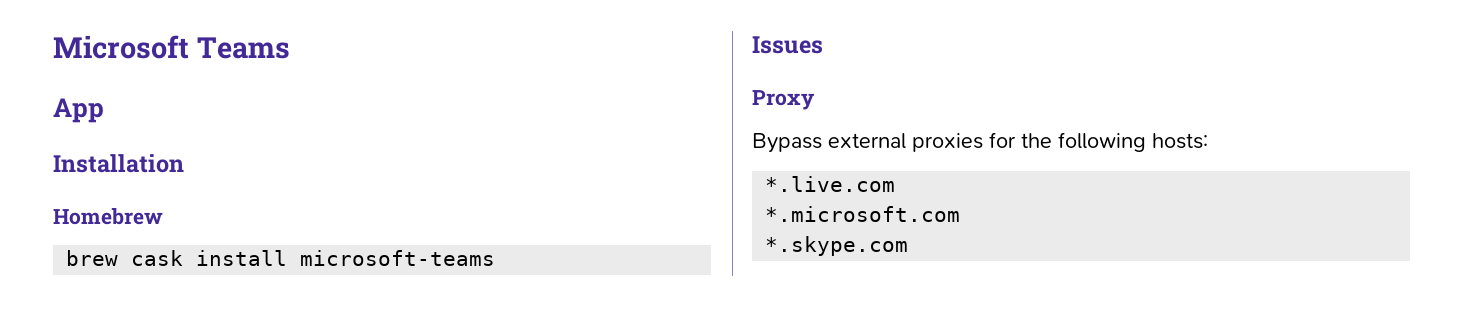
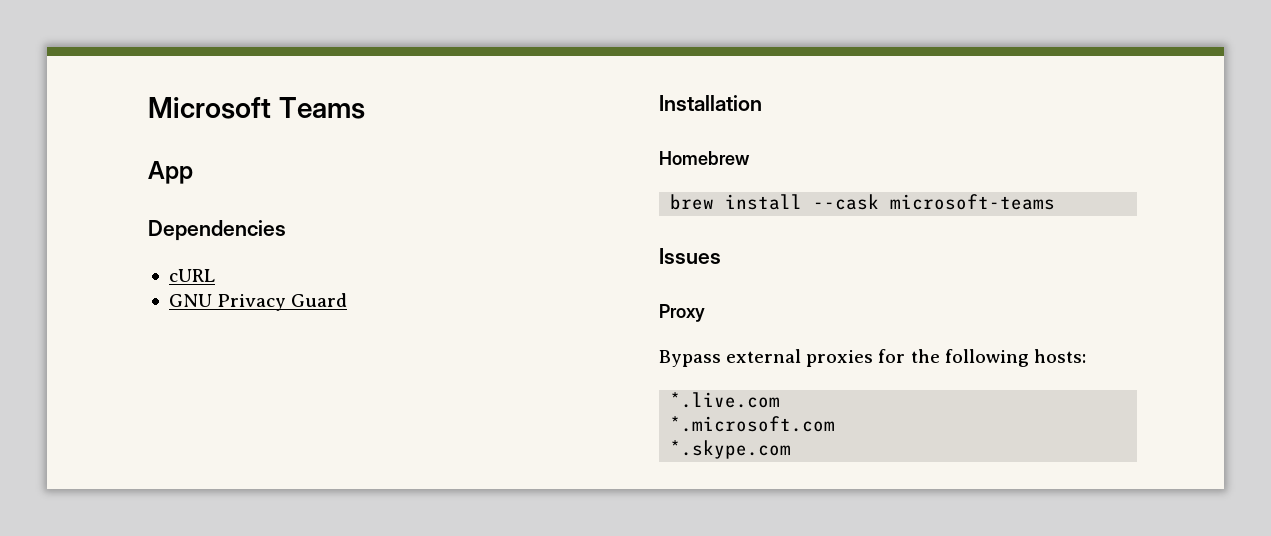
+ Dependencies
+ cURL
+ GNU Privacy Guard
- brew cask install microsoft-teams
+ brew install --cask microsoft-teams

